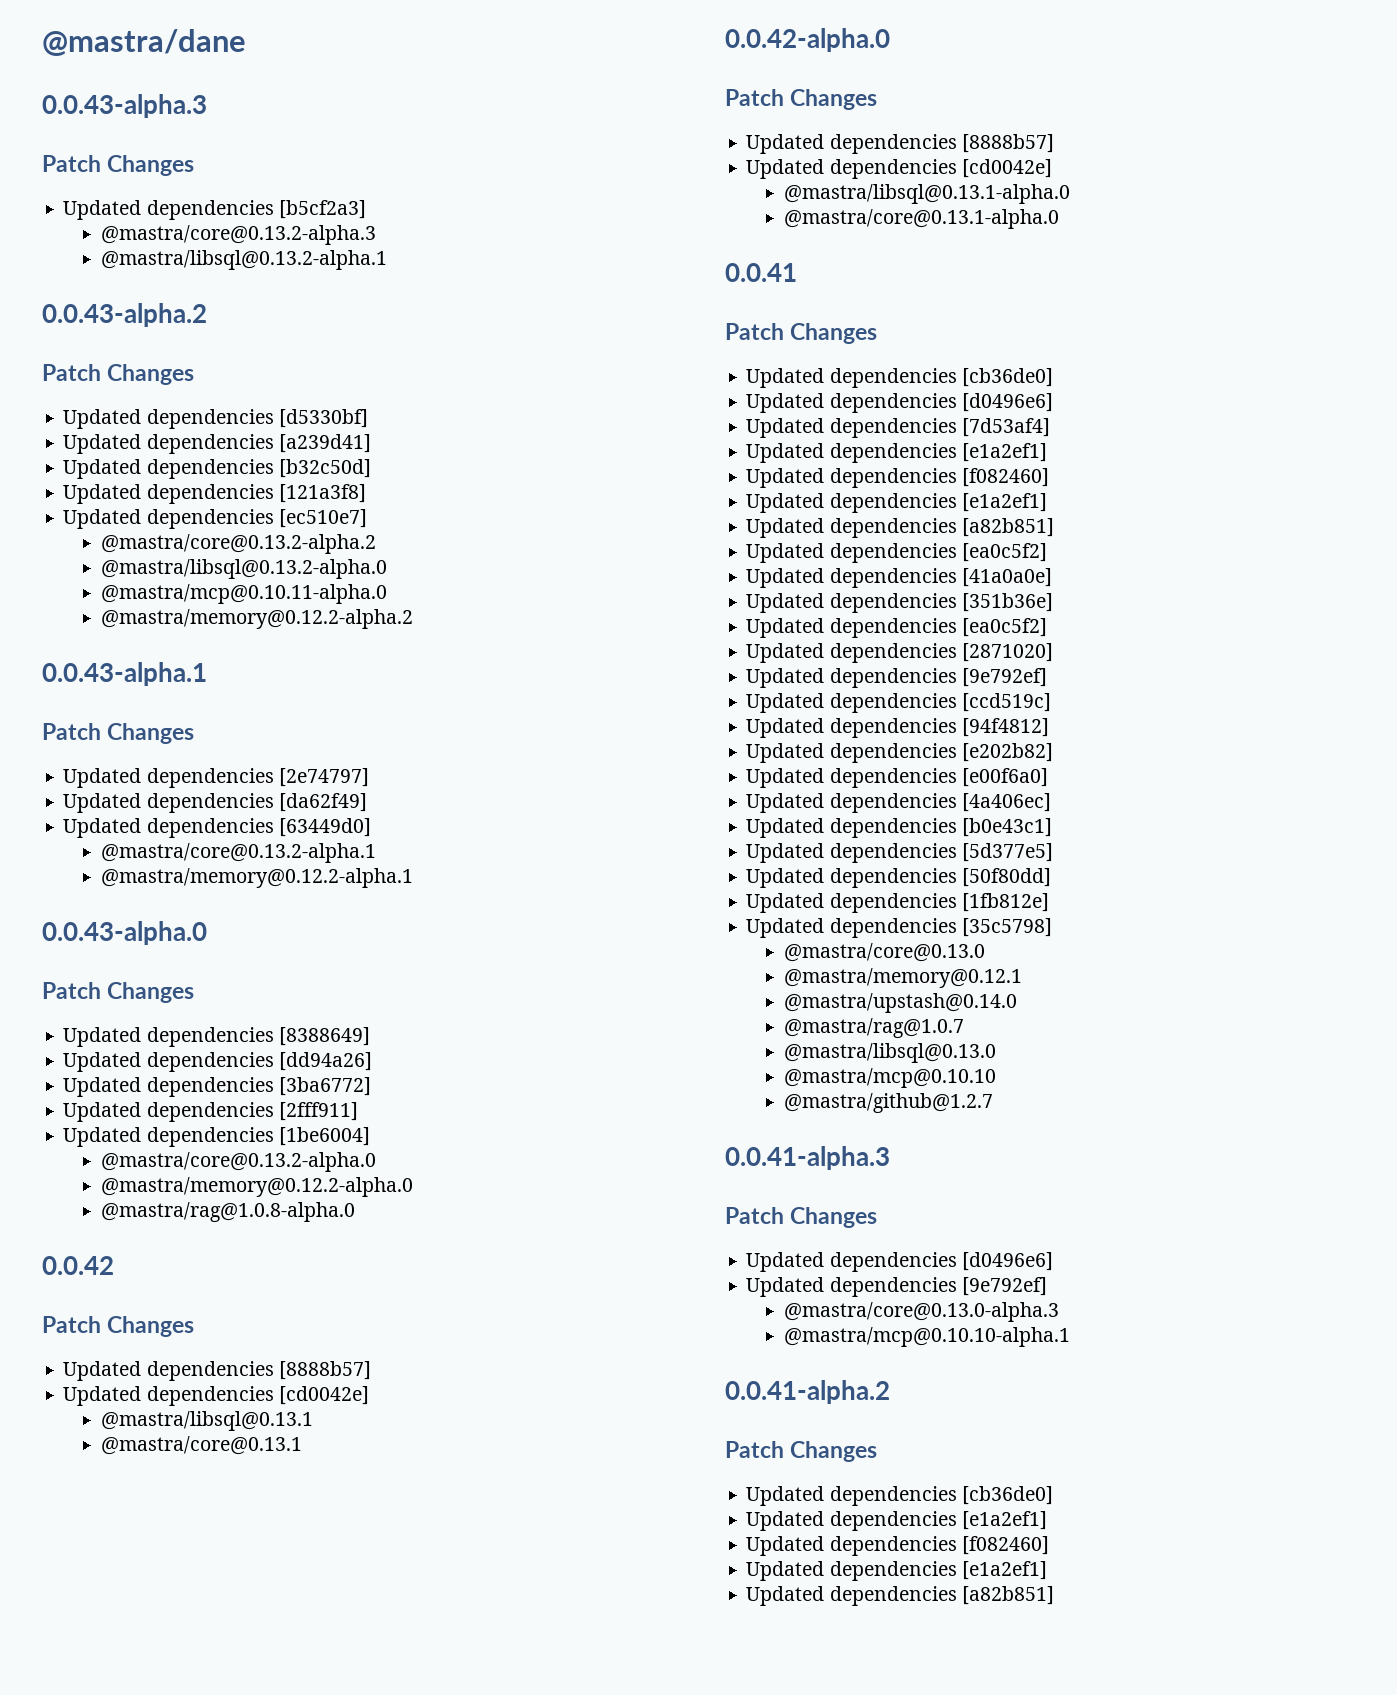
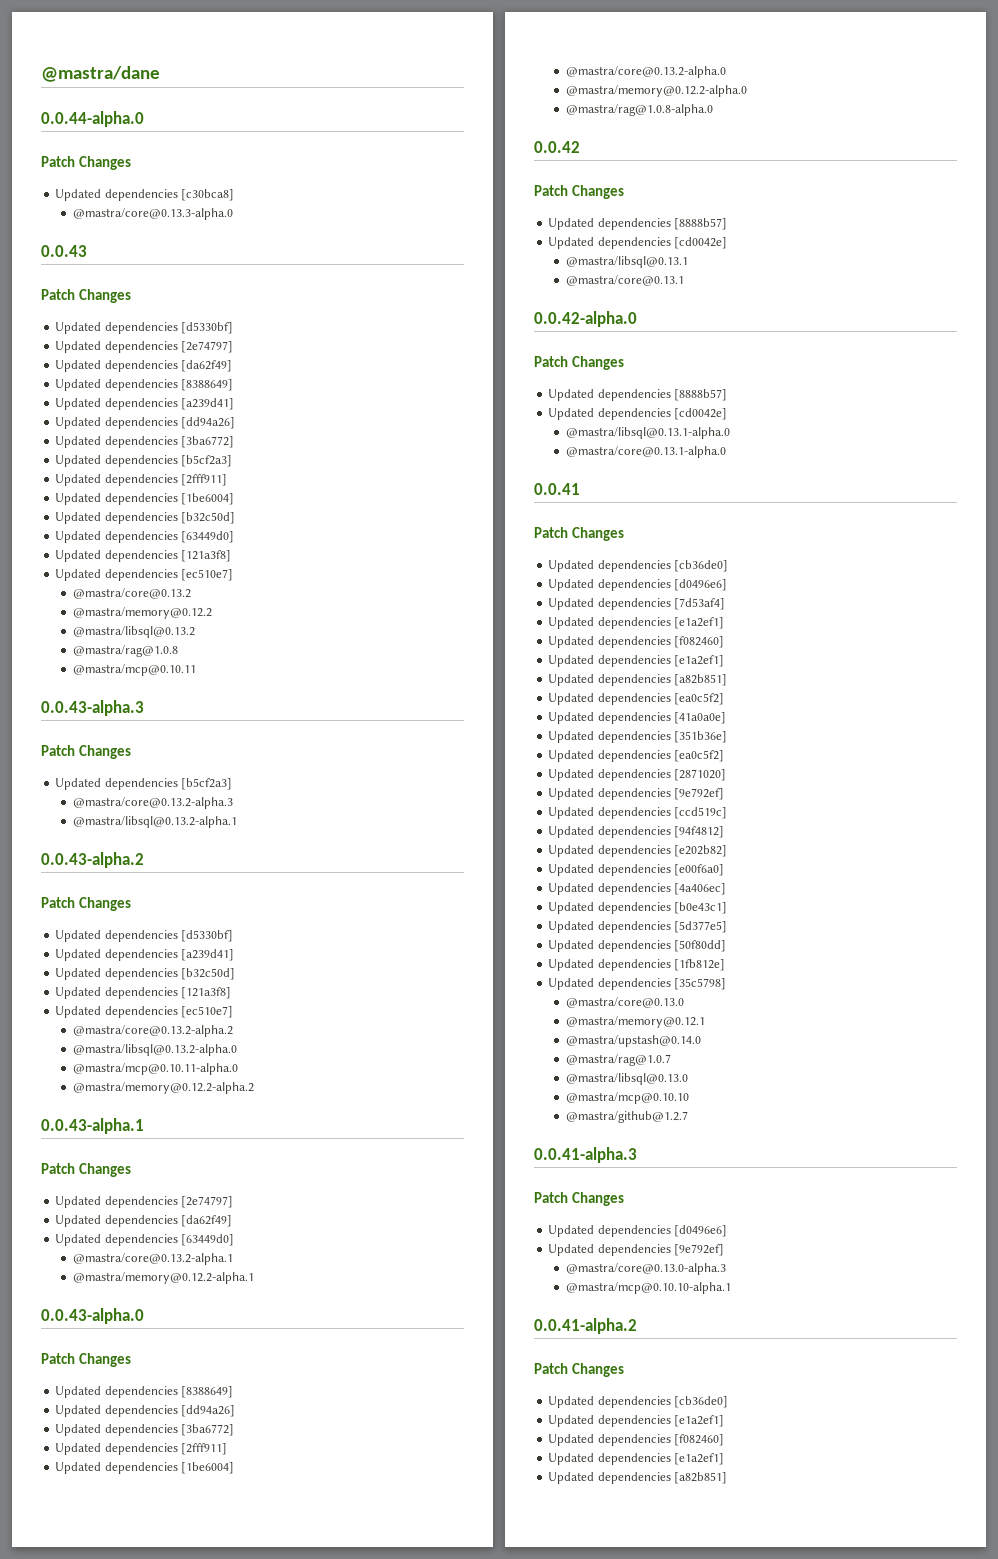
+ 0.0.44-alpha.0
+ Patch Changes
+ Updated dependencies [c30bca8]
+ @mastra/core@0.13.3-alpha.0
+ 0.0.43
+ Patch Changes
+ Updated dependencies [d5330bf]
+ Updated dependencies [2e74797]
+ Updated dependencies [da62f49]
+ Updated dependencies [8388649]
+ Updated dependencies [a239d41]
+ Updated dependencies [dd94a26]
+ Updated dependencies [3ba6772]
+ Updated dependencies [b5cf2a3]
+ Updated dependencies [2fff911]
+ Updated dependencies [1be6004]
+ Updated dependencies [b32c50d]
+ Updated dependencies [63449d0]
+ Updated dependencies [121a3f8]
+ Updated dependencies [ec510e7]
+ @mastra/core@0.13.2
+ @mastra/memory@0.12.2
+ @mastra/libsql@0.13.2
+ @mastra/rag@1.0.8
+ @mastra/mcp@0.10.11

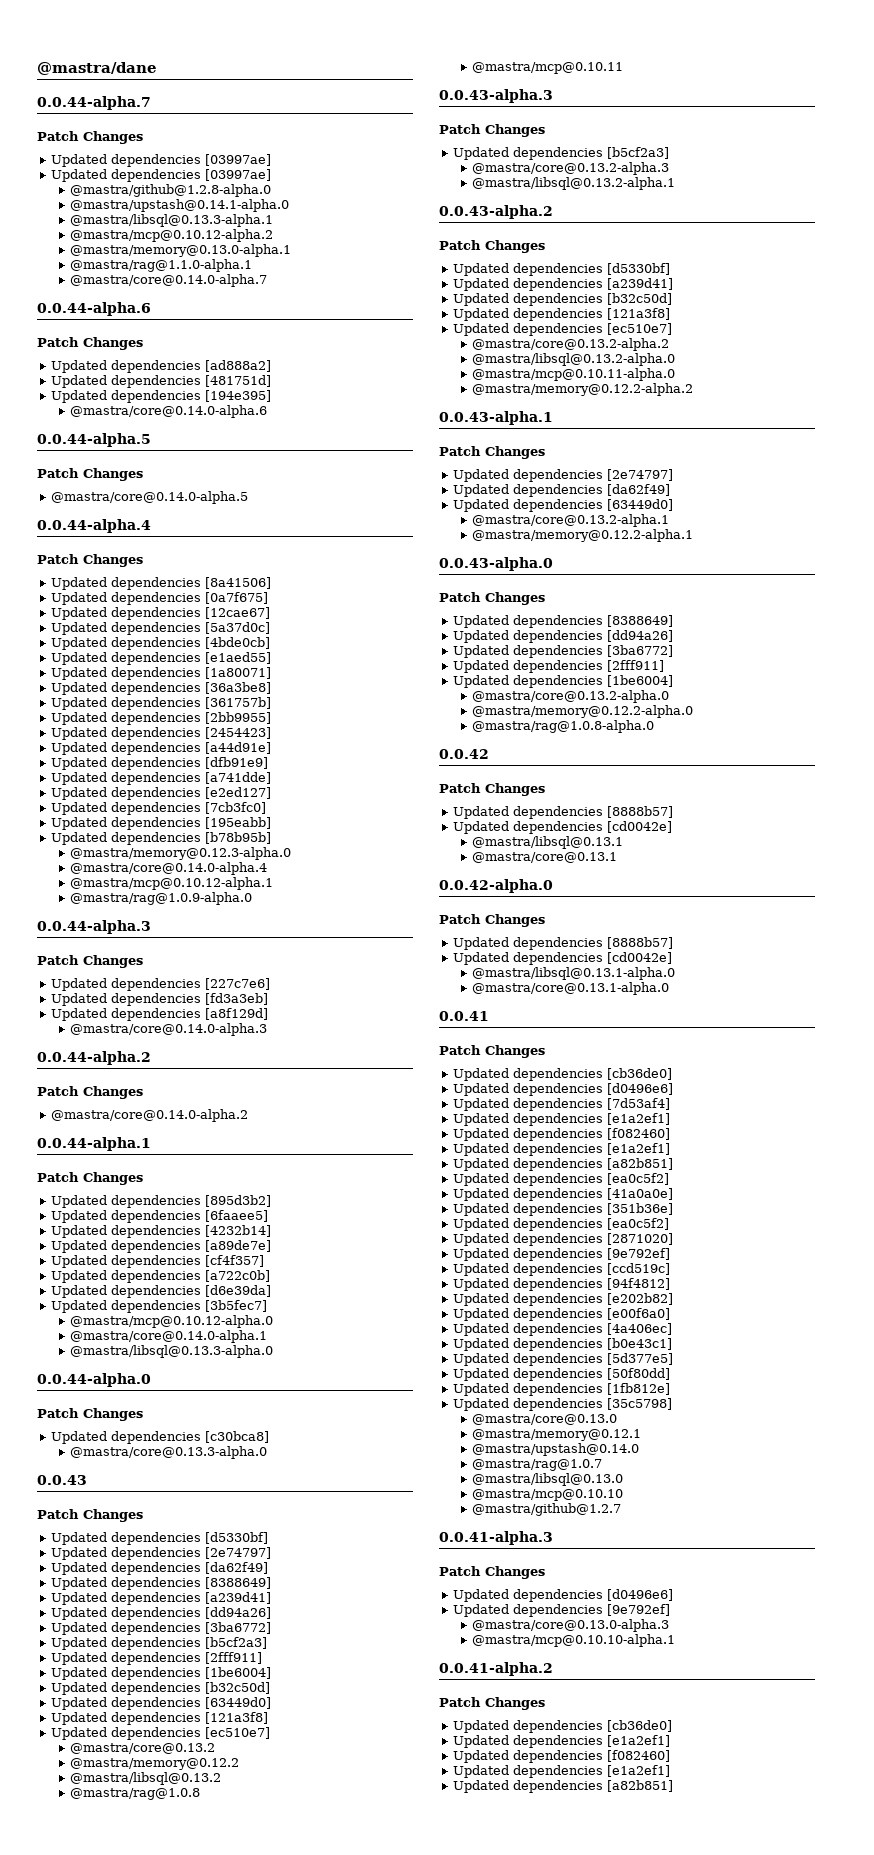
+ 0.0.44-alpha.7
+ Patch Changes
+ Updated dependencies [03997ae]
+ Updated dependencies [03997ae]
+ @mastra/github@1.2.8-alpha.0
+ @mastra/upstash@0.14.1-alpha.0
+ @mastra/libsql@0.13.3-alpha.1
+ @mastra/mcp@0.10.12-alpha.2
+ @mastra/memory@0.13.0-alpha.1
+ @mastra/rag@1.1.0-alpha.1
+ @mastra/core@0.14.0-alpha.7
+ 0.0.44-alpha.6
+ Patch Changes
+ Updated dependencies [ad888a2]
+ Updated dependencies [481751d]
+ Updated dependencies [194e395]
+ @mastra/core@0.14.0-alpha.6
+ 0.0.44-alpha.5
+ Patch Changes
+ @mastra/core@0.14.0-alpha.5
+ 0.0.44-alpha.4
+ Patch Changes
+ Updated dependencies [8a41506]
+ Updated dependencies [0a7f675]
+ Updated dependencies [12cae67]
+ Updated dependencies [5a37d0c]
+ Updated dependencies [4bde0cb]
+ Updated dependencies [e1aed55]
+ Updated dependencies [1a80071]
+ Updated dependencies [36a3be8]
+ Updated dependencies [361757b]
+ Updated dependencies [2bb9955]
+ Updated dependencies [2454423]
+ Updated dependencies [a44d91e]
+ Updated dependencies [dfb91e9]
+ Updated dependencies [a741dde]
+ Updated dependencies [e2ed127]
+ Updated dependencies [7cb3fc0]
+ Updated dependencies [195eabb]
+ Updated dependencies [b78b95b]
+ @mastra/memory@0.12.3-alpha.0
+ @mastra/core@0.14.0-alpha.4
+ @mastra/mcp@0.10.12-alpha.1
+ @mastra/rag@1.0.9-alpha.0
+ 0.0.44-alpha.3
+ Patch Changes
+ Updated dependencies [227c7e6]
+ Updated dependencies [fd3a3eb]
+ Updated dependencies [a8f129d]
+ @mastra/core@0.14.0-alpha.3
+ 0.0.44-alpha.2
+ Patch Changes
+ @mastra/core@0.14.0-alpha.2
+ 0.0.44-alpha.1
+ Patch Changes
+ Updated dependencies [895d3b2]
+ Updated dependencies [6faaee5]
+ Updated dependencies [4232b14]
+ Updated dependencies [a89de7e]
+ Updated dependencies [cf4f357]
+ Updated dependencies [a722c0b]
+ Updated dependencies [d6e39da]
+ Updated dependencies [3b5fec7]
+ @mastra/mcp@0.10.12-alpha.0
+ @mastra/core@0.14.0-alpha.1
+ @mastra/libsql@0.13.3-alpha.0

